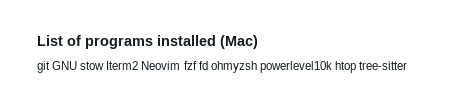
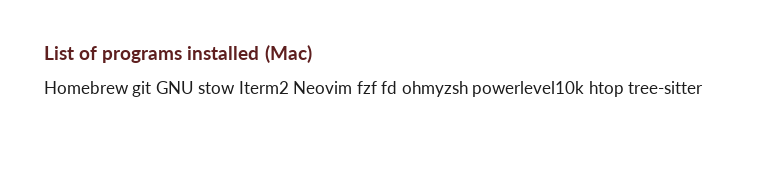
- git GNU stow Iterm2 Neovim fzf fd ohmyzsh powerlevel10k htop tree-sitter
+ Homebrew git GNU stow Iterm2 Neovim fzf fd ohmyzsh powerlevel10k htop tree-sitter

